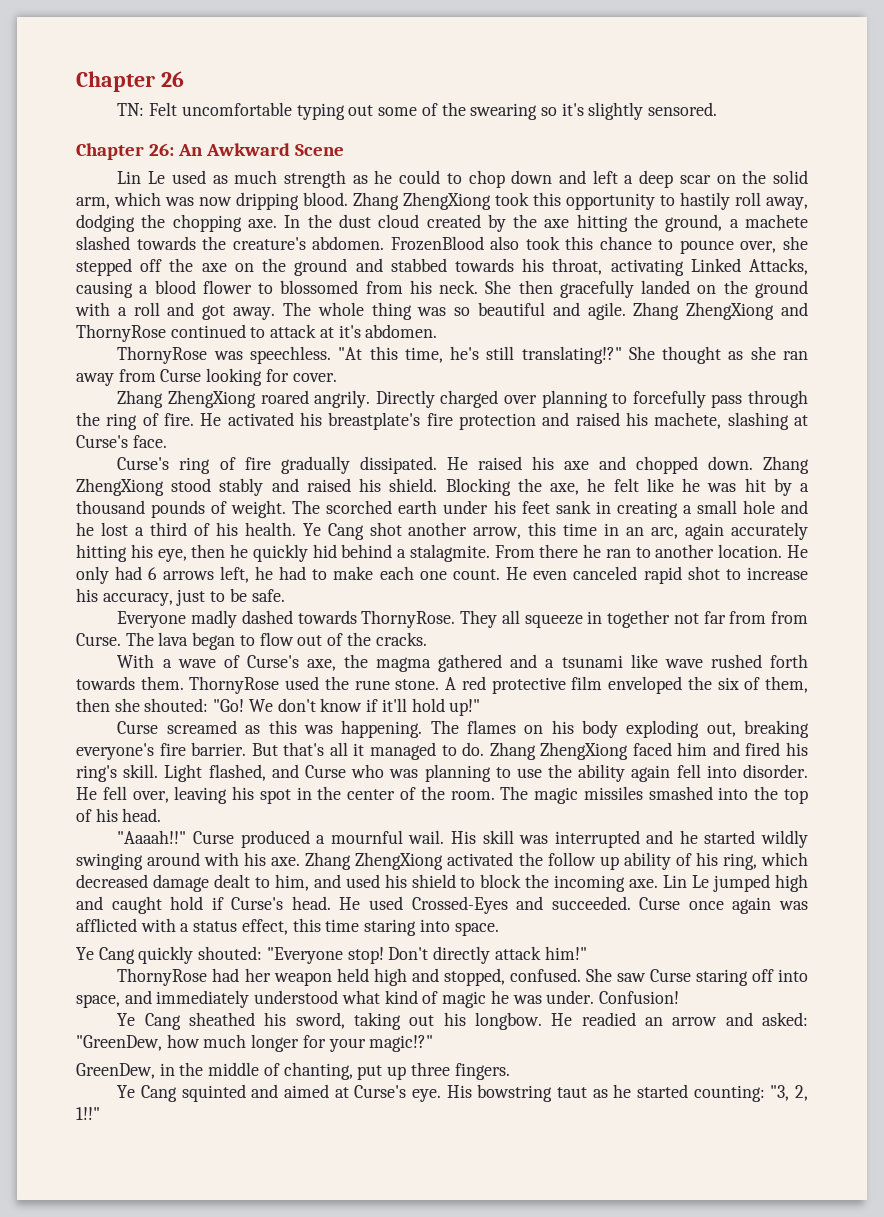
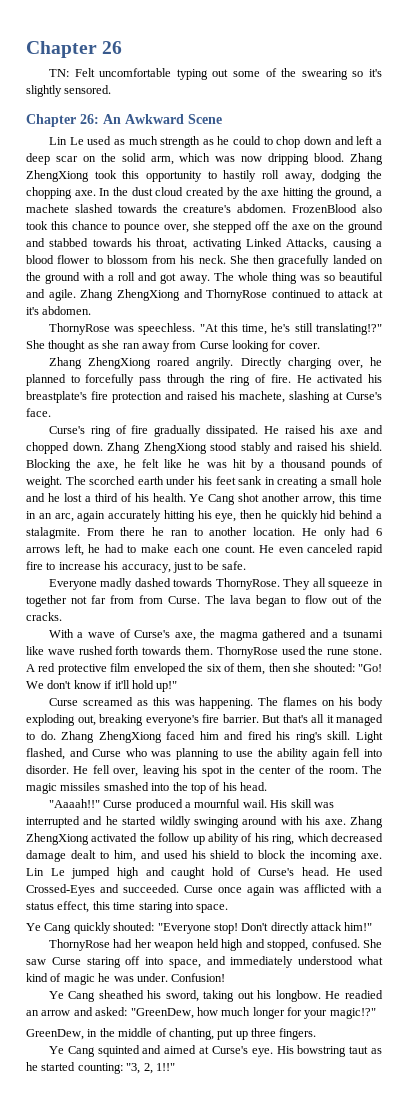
- FrozenBlood also took this chance to pounce over, she stepped off the axe on the ground and stabbed towards his throat, activating Linked Attacks, causing a blood flower to blossomed from his neck.
+ FrozenBlood also took this chance to pounce over, she stepped off the axe on the ground and stabbed towards his throat, activating Linked Attacks, causing a blood flower to blossom from his neck.
- Directly charged over planning to forcefully pass through the ring of fire.
+ Directly charging over, he planned to forcefully pass through the ring of fire.
- He even canceled rapid shot to increase his accuracy, just to be safe.
+ He even canceled rapid fire to increase his accuracy, just to be safe.
- Lin Le jumped high and caught hold if Curse's head.
+ Lin Le jumped high and caught hold of Curse's head.

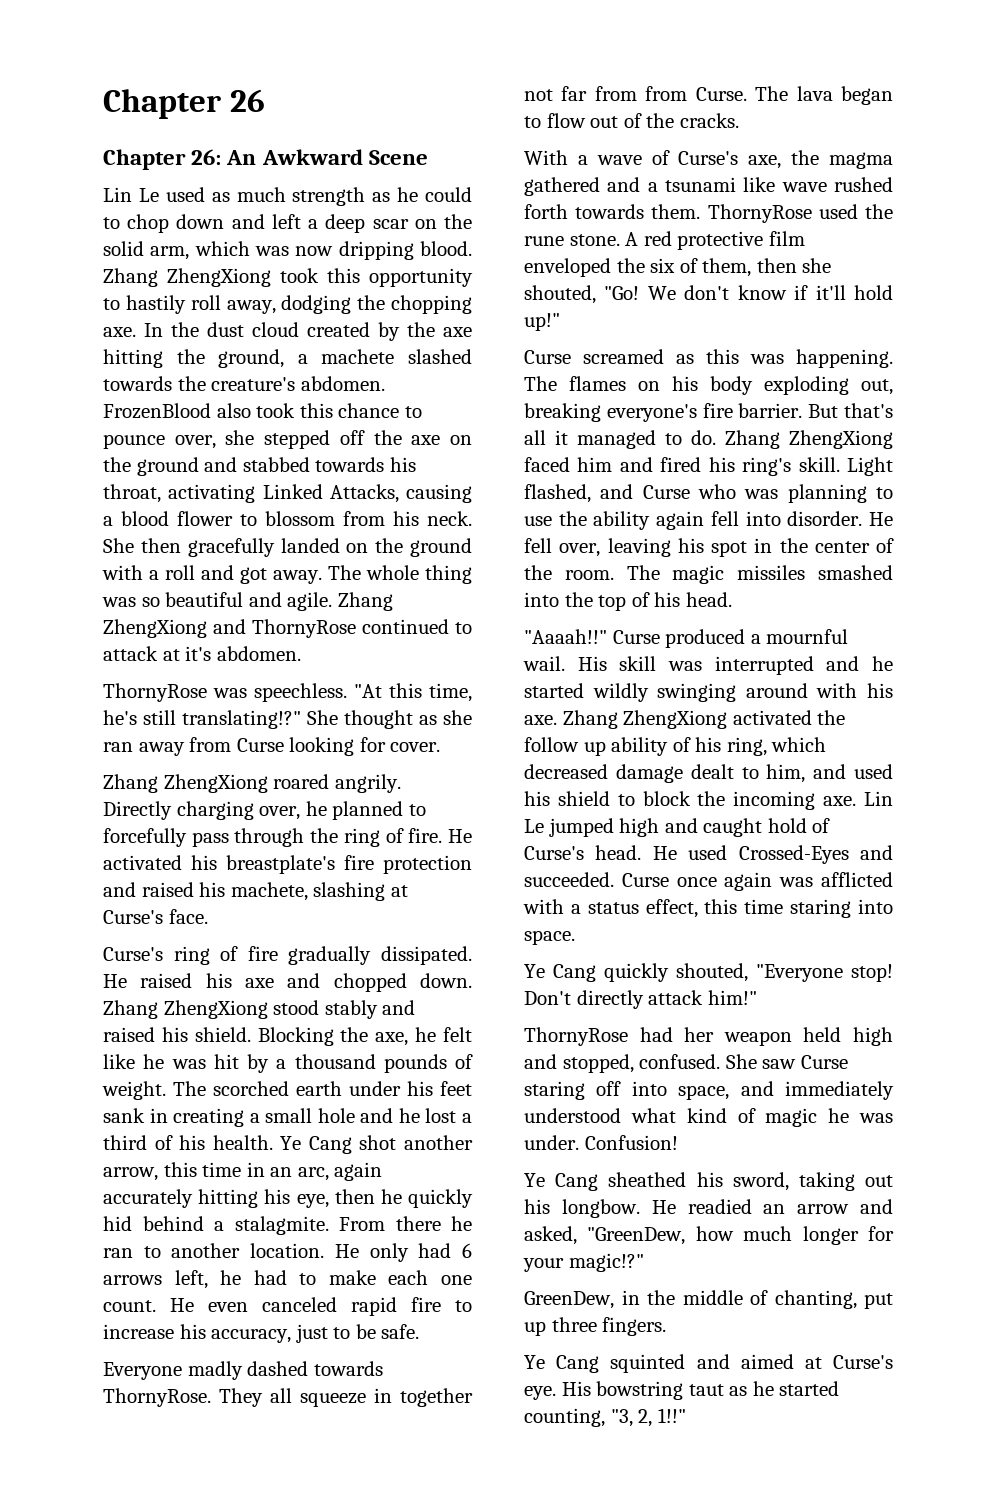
- TN: Felt uncomfortable typing out some of the swearing so it's slightly sensored.
- A red protective film enveloped the six of them, then she shouted: "Go!
+ A red protective film enveloped the six of them, then she shouted, "Go!
- Ye Cang quickly shouted: "Everyone stop!
+ Ye Cang quickly shouted, "Everyone stop!
- He readied an arrow and asked: "GreenDew, how much longer for your magic!?"
+ He readied an arrow and asked, "GreenDew, how much longer for your magic!?"
- His bowstring taut as he started counting: "3, 2, 1!!"
+ His bowstring taut as he started counting, "3, 2, 1!!"

